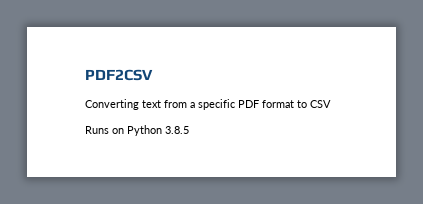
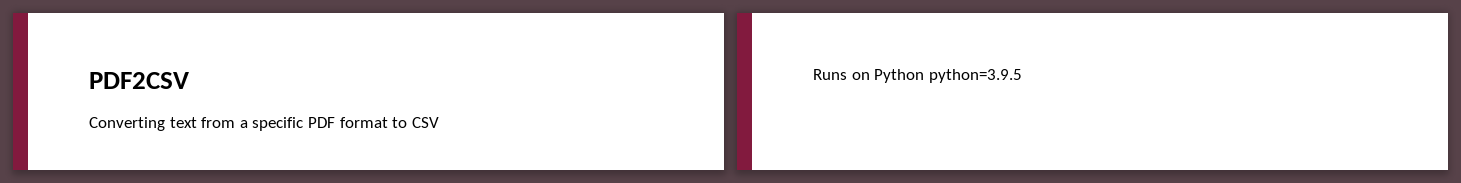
- Runs on Python 3.8.5
+ Runs on Python python=3.9.5

